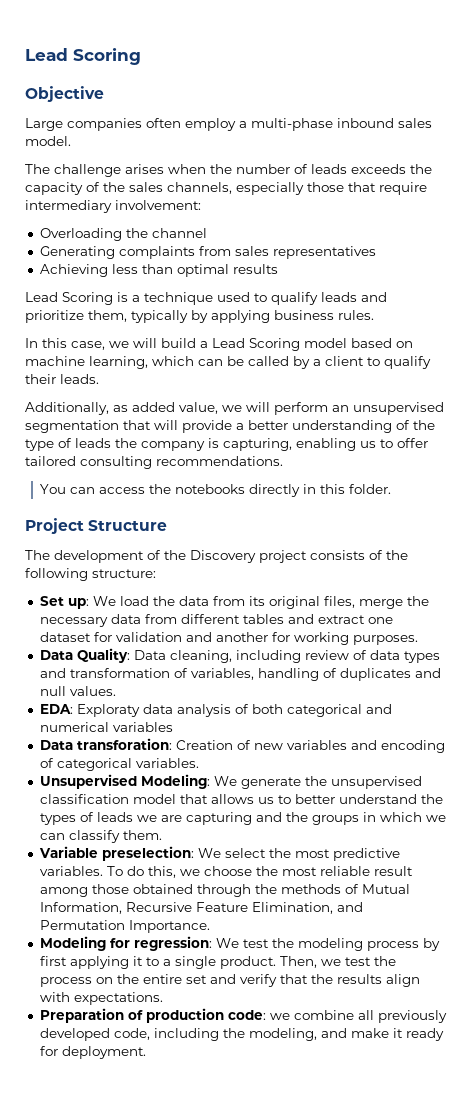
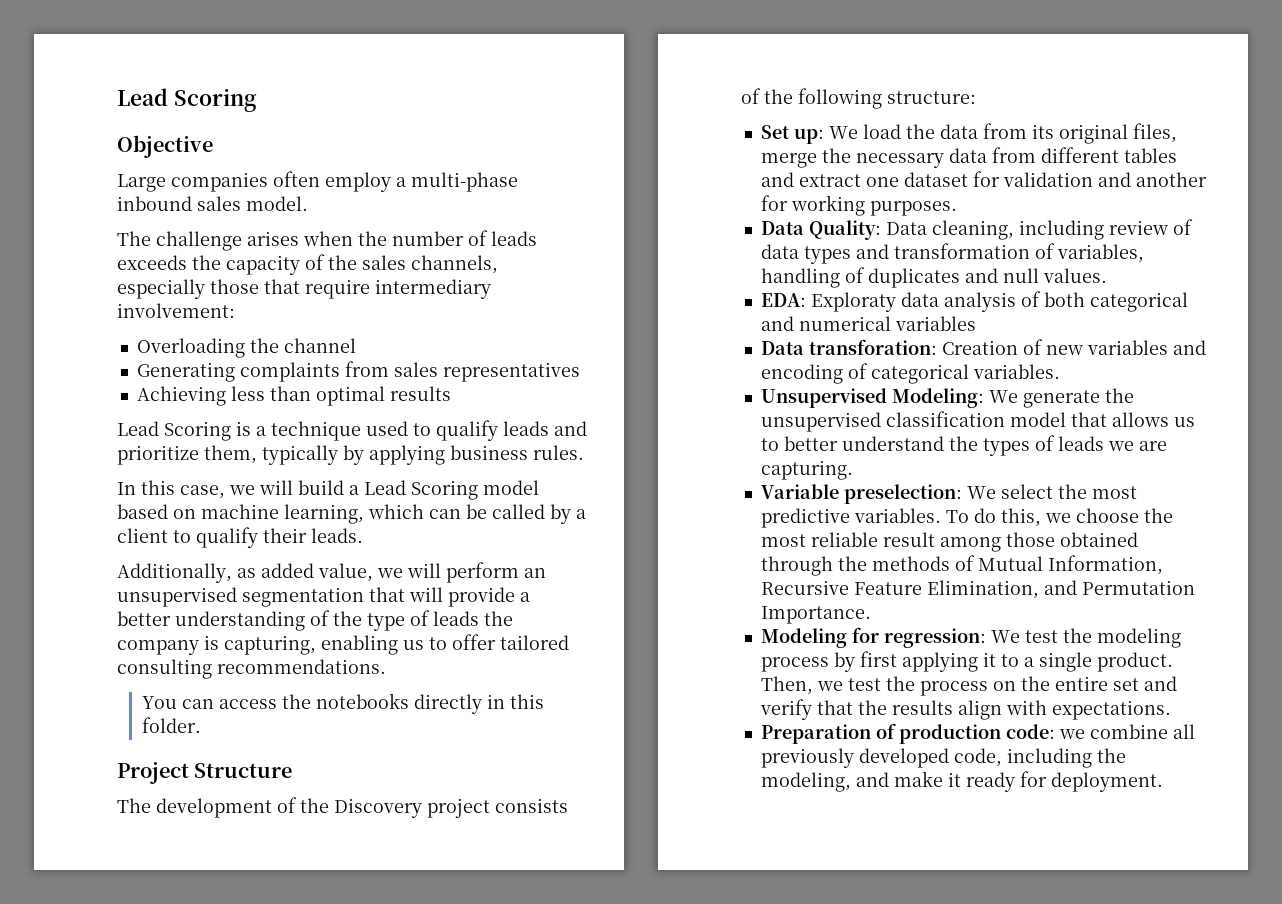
- Unsupervised Modeling: We generate the unsupervised classification model that allows us to better understand the types of leads we are capturing and the groups in which we can classify them.
+ Unsupervised Modeling: We generate the unsupervised classification model that allows us to better understand the types of leads we are capturing.

